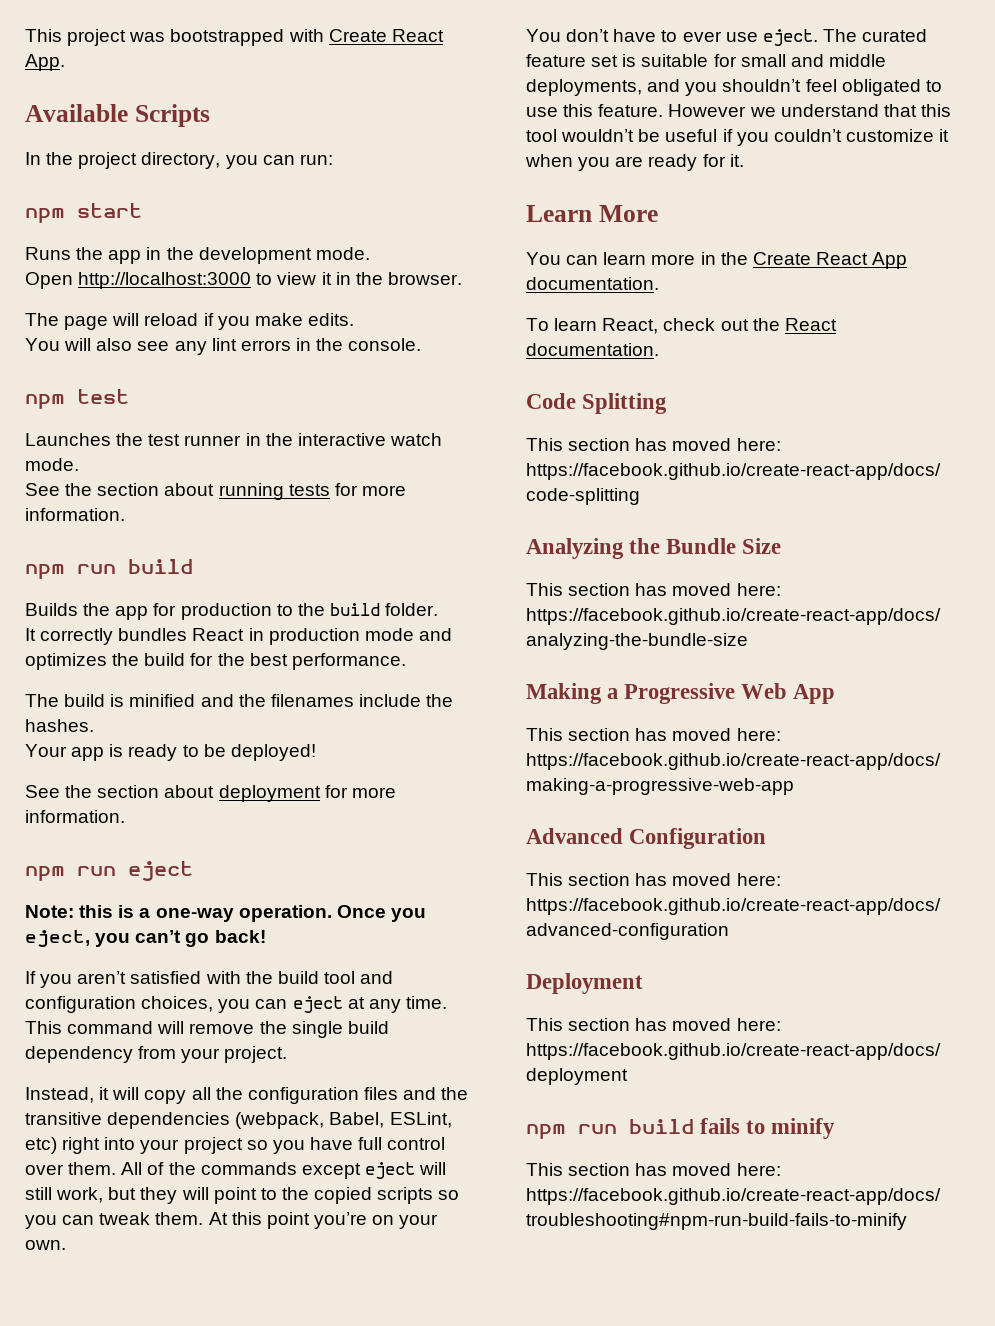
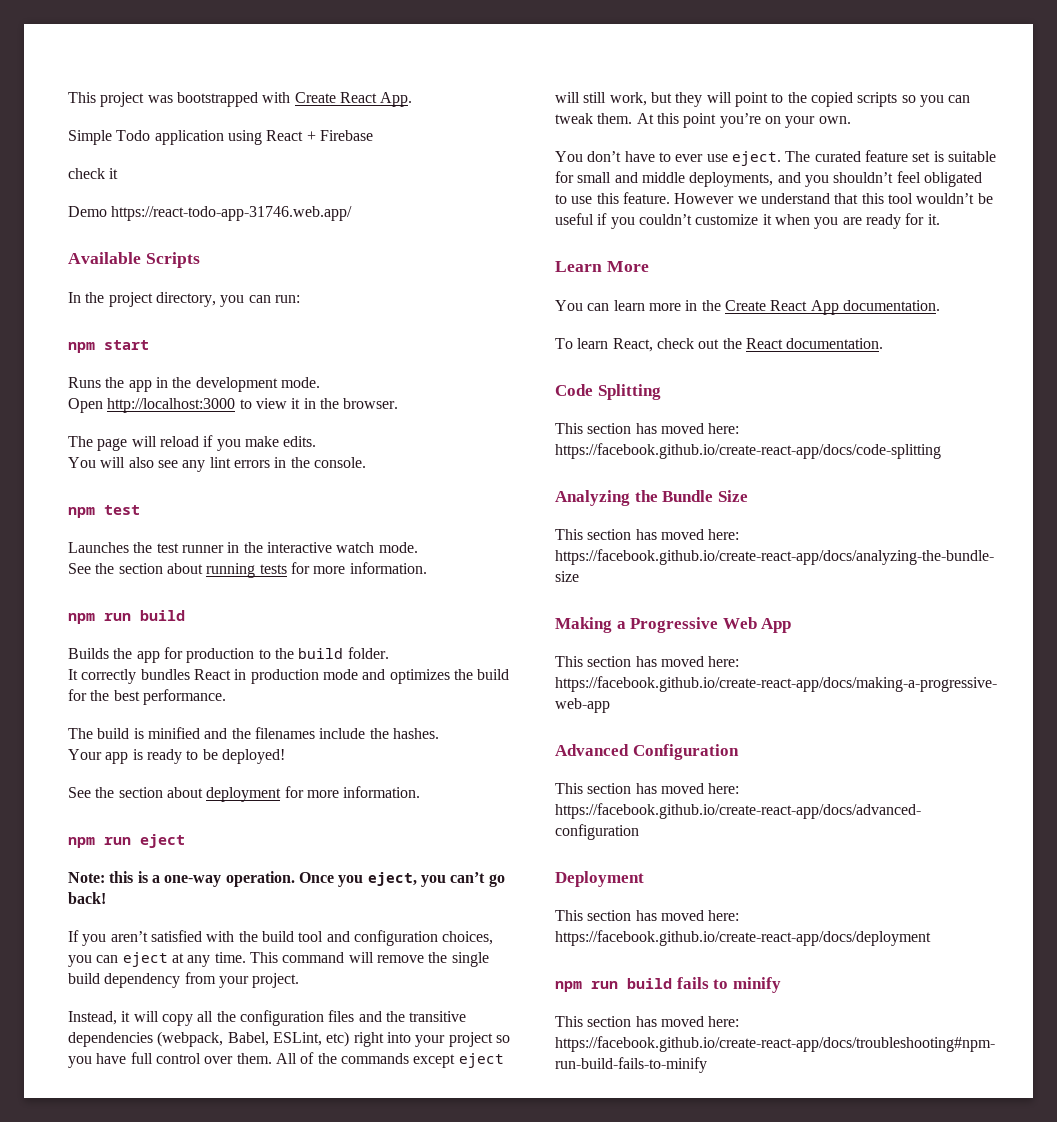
+ Simple Todo application using React + Firebase
+ check it
+ Demo https://react-todo-app-31746.web.app/

